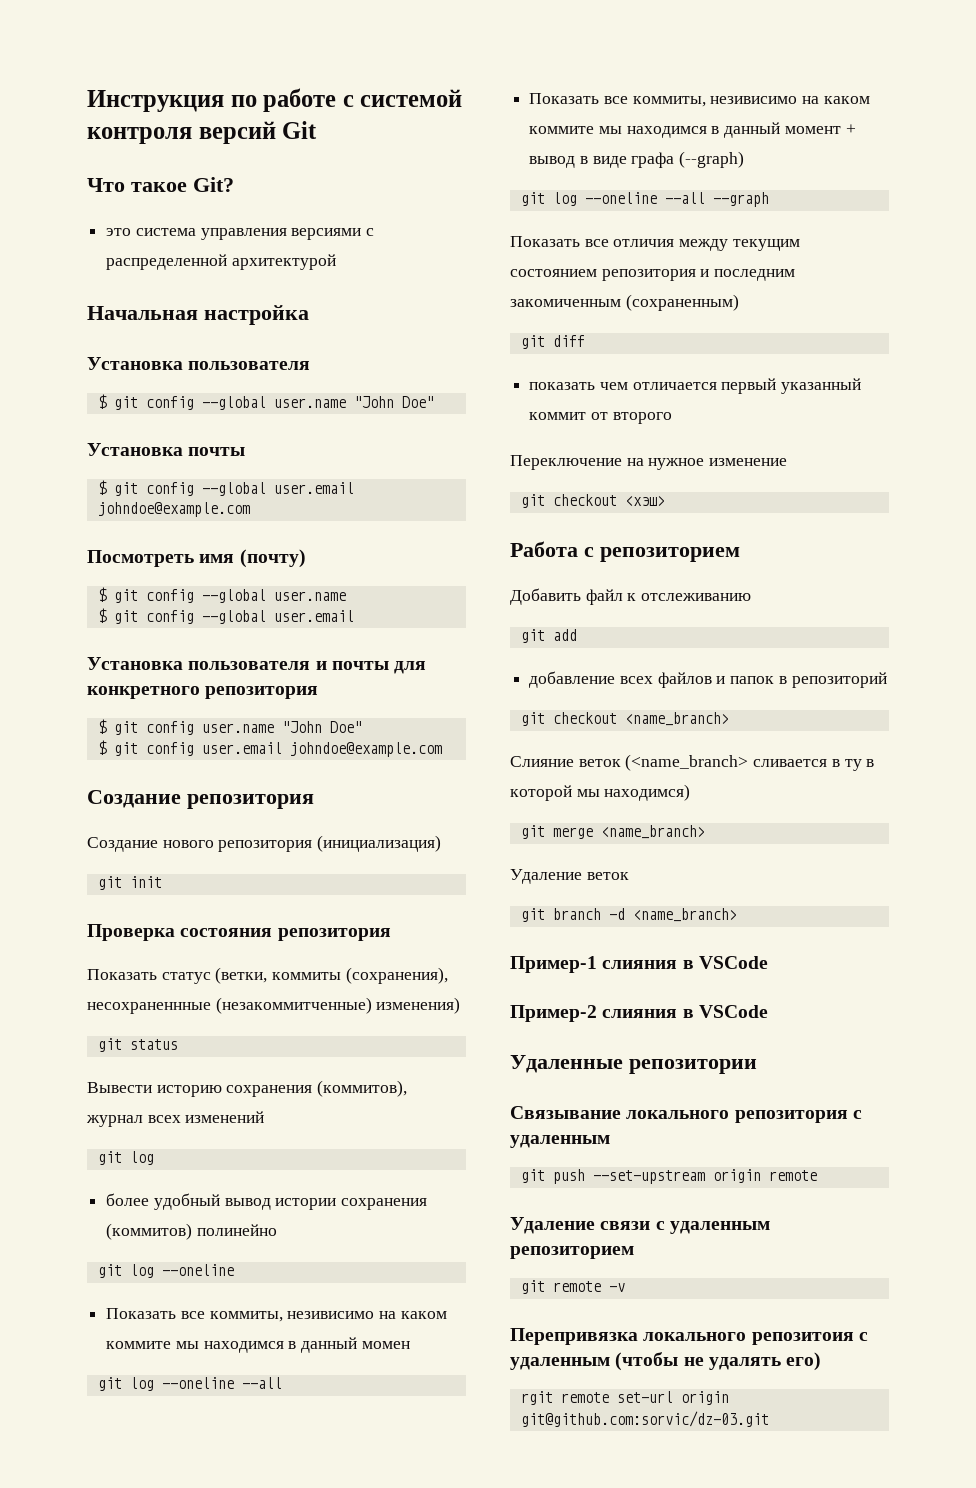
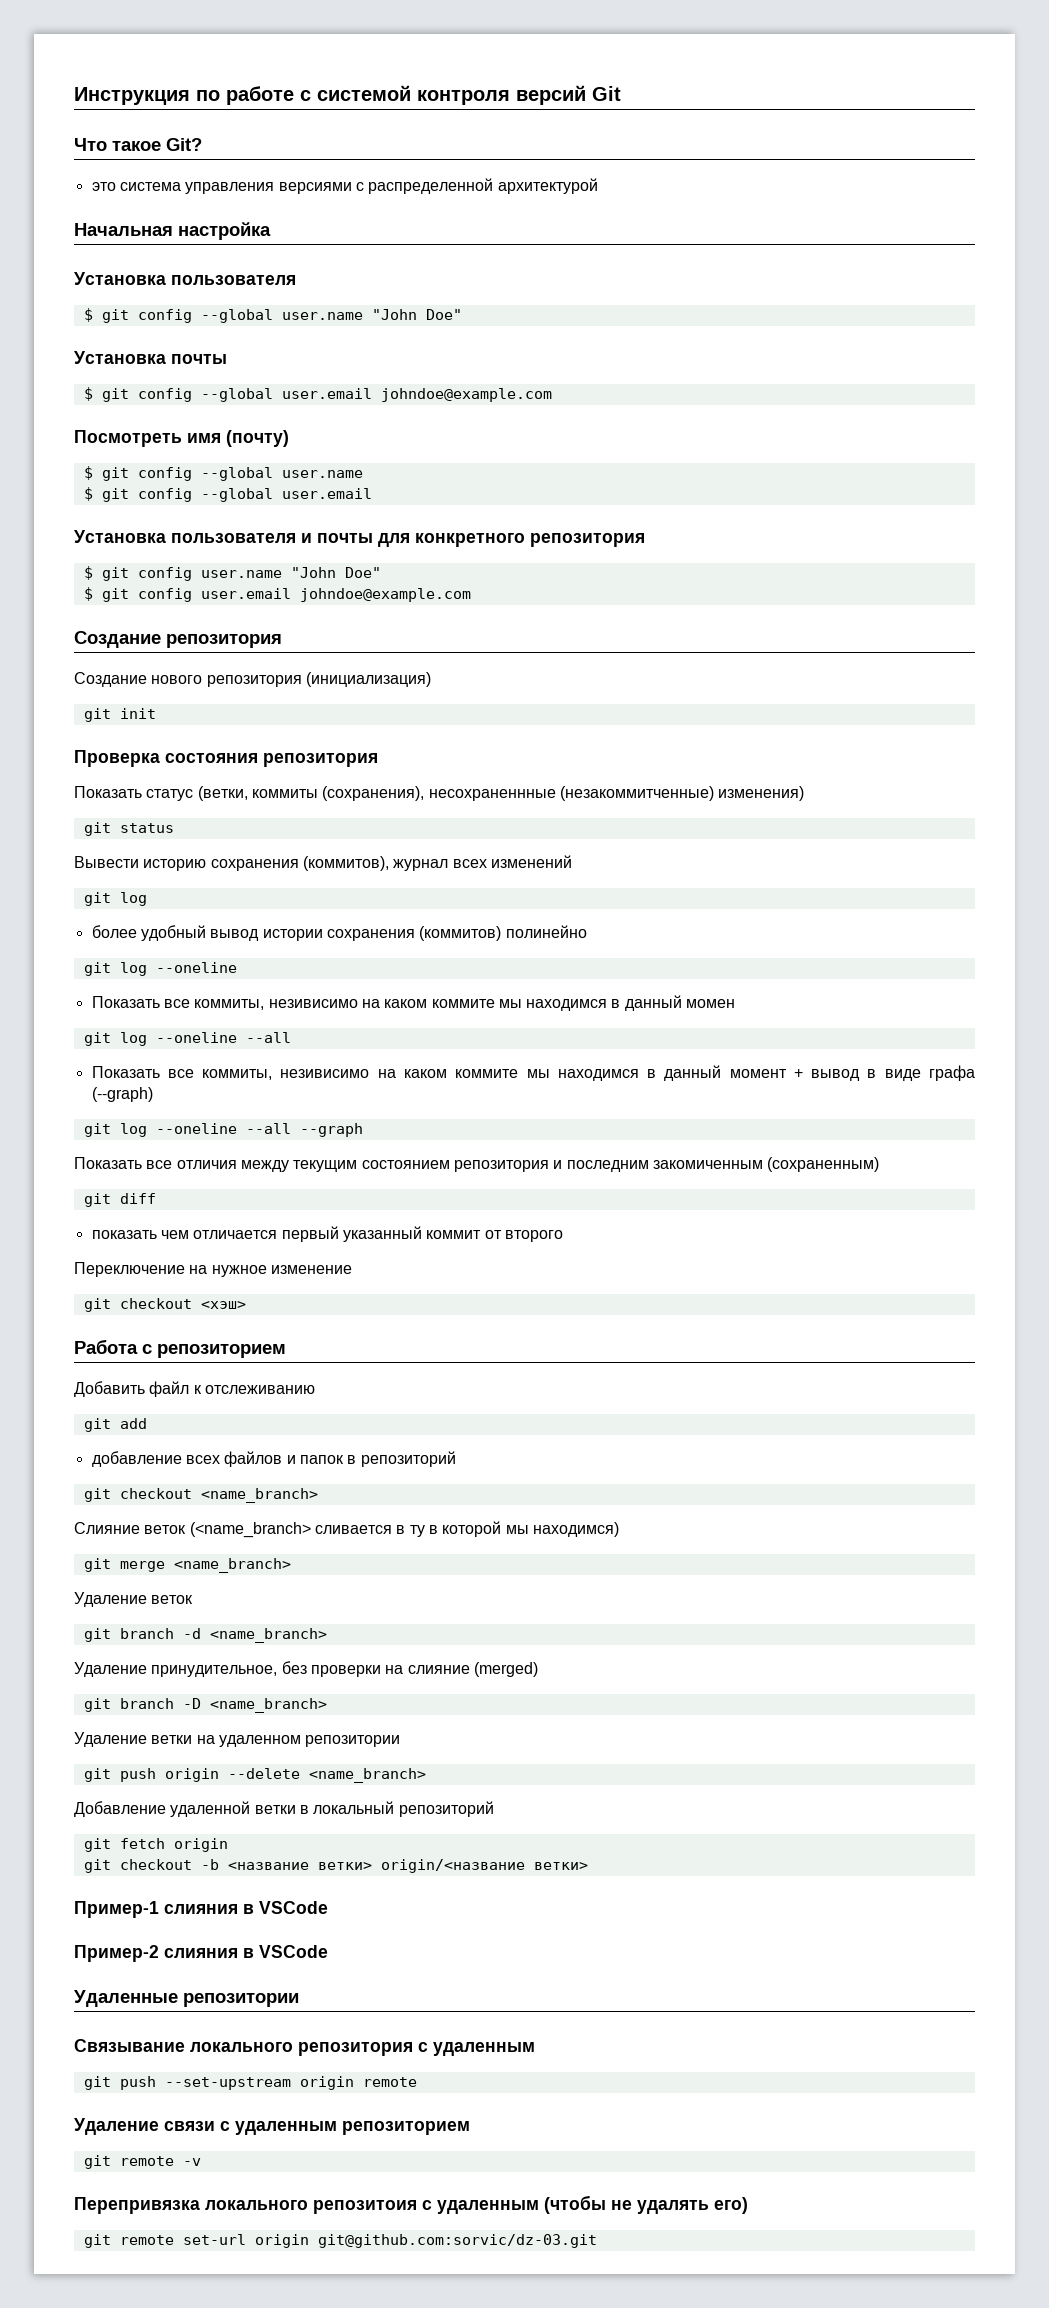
+ Удаление принудительное, без проверки на слияние (merged)
+ git branch -D <name_branch>
+ Удаление ветки на удаленном репозитории
+ git push origin --delete <name_branch>
+ Добавление удаленной ветки в локальный репозиторий
+ git fetch origin
+ git checkout -b <название ветки> origin/<название ветки>
- rgit remote set-url origin git@github.com:sorvic/dz-03.git
+ git remote set-url origin git@github.com:sorvic/dz-03.git

